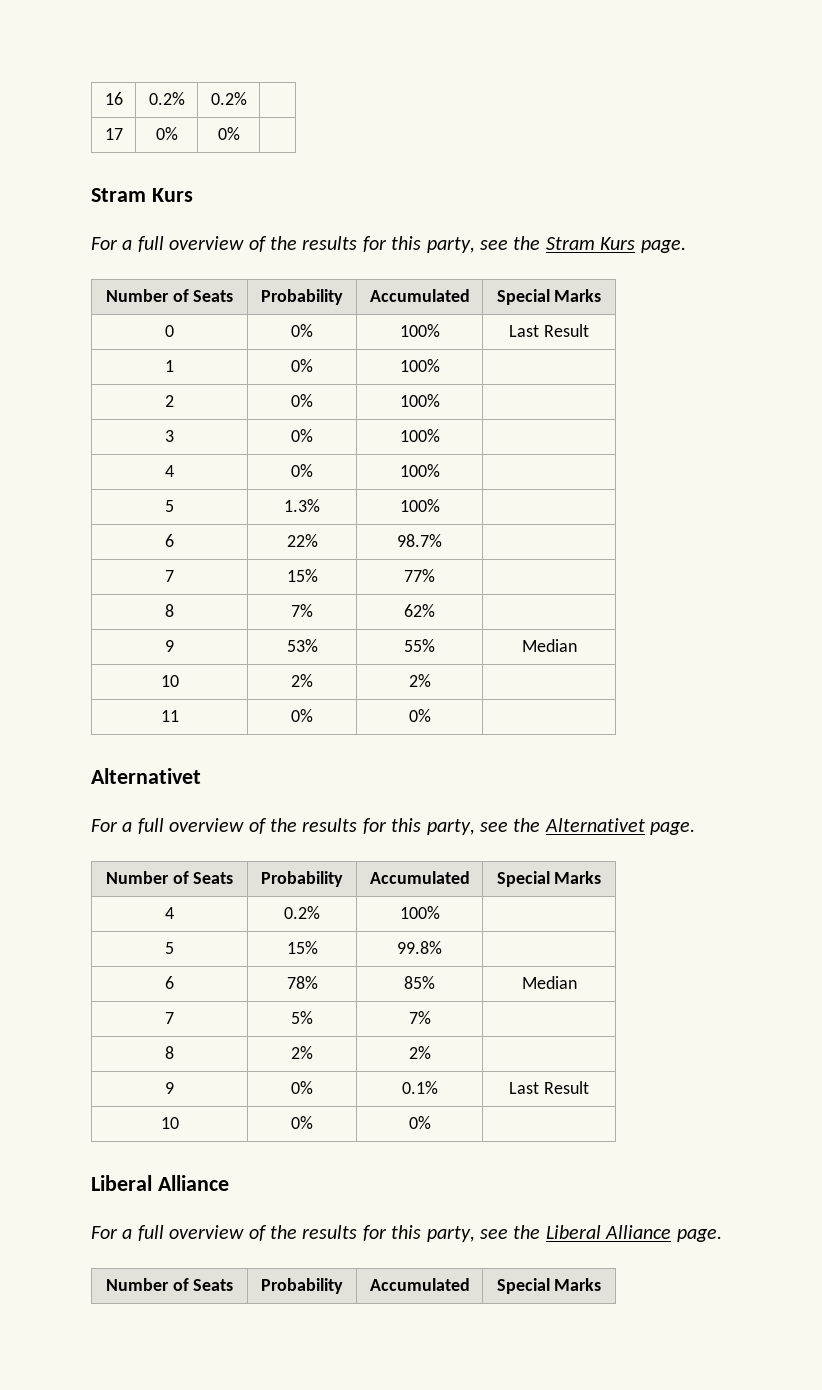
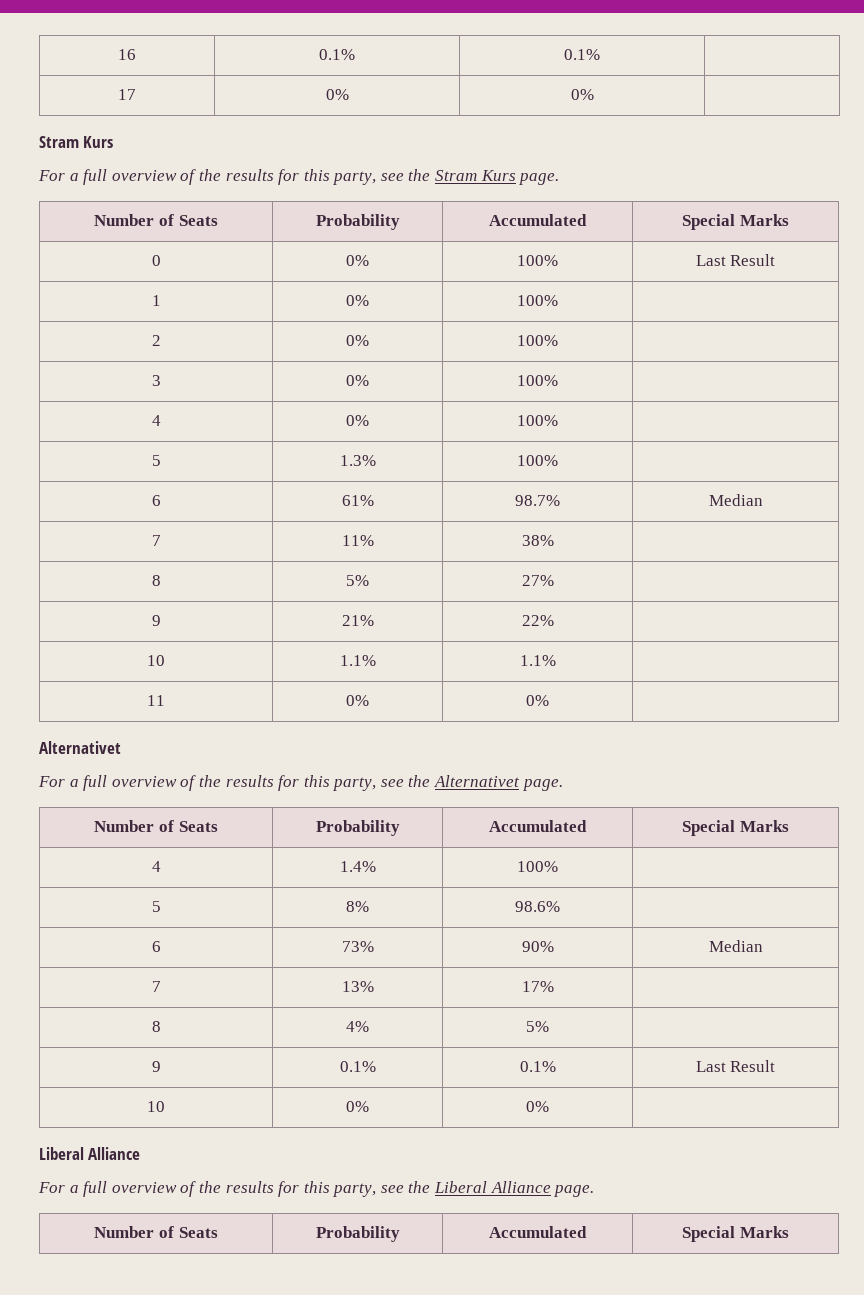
- 16 | 0.2% | 0.2% |
+ 16 | 0.1% | 0.1% |
- 6 | 22% | 98.7% |
- 7 | 15% | 77% |
- 8 | 7% | 62% |
- 9 | 53% | 55% | Median
- 10 | 2% | 2% |
+ 6 | 61% | 98.7% | Median
+ 7 | 11% | 38% |
+ 8 | 5% | 27% |
+ 9 | 21% | 22% |
+ 10 | 1.1% | 1.1% |
- 4 | 0.2% | 100% |
- 5 | 15% | 99.8% |
- 6 | 78% | 85% | Median
- 7 | 5% | 7% |
- 8 | 2% | 2% |
- 9 | 0% | 0.1% | Last Result
+ 4 | 1.4% | 100% |
+ 5 | 8% | 98.6% |
+ 6 | 73% | 90% | Median
+ 7 | 13% | 17% |
+ 8 | 4% | 5% |
+ 9 | 0.1% | 0.1% | Last Result

